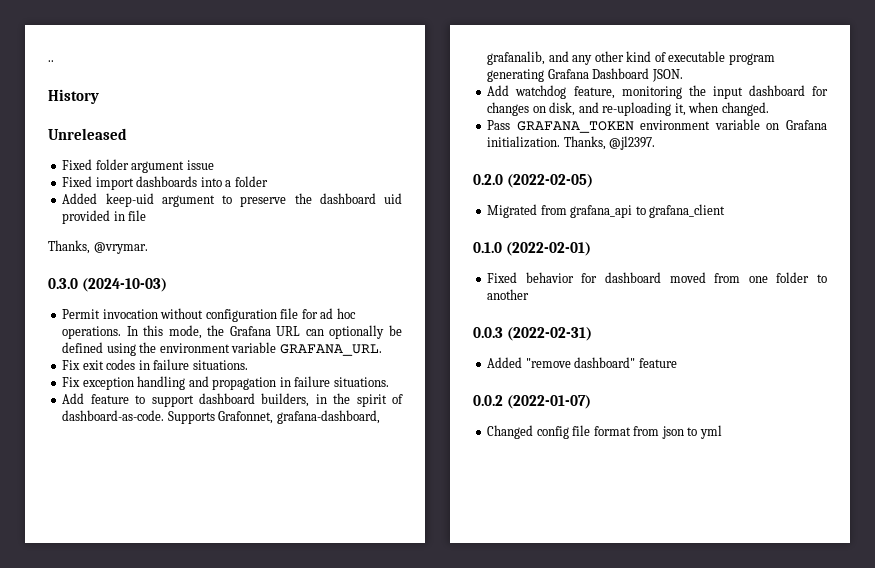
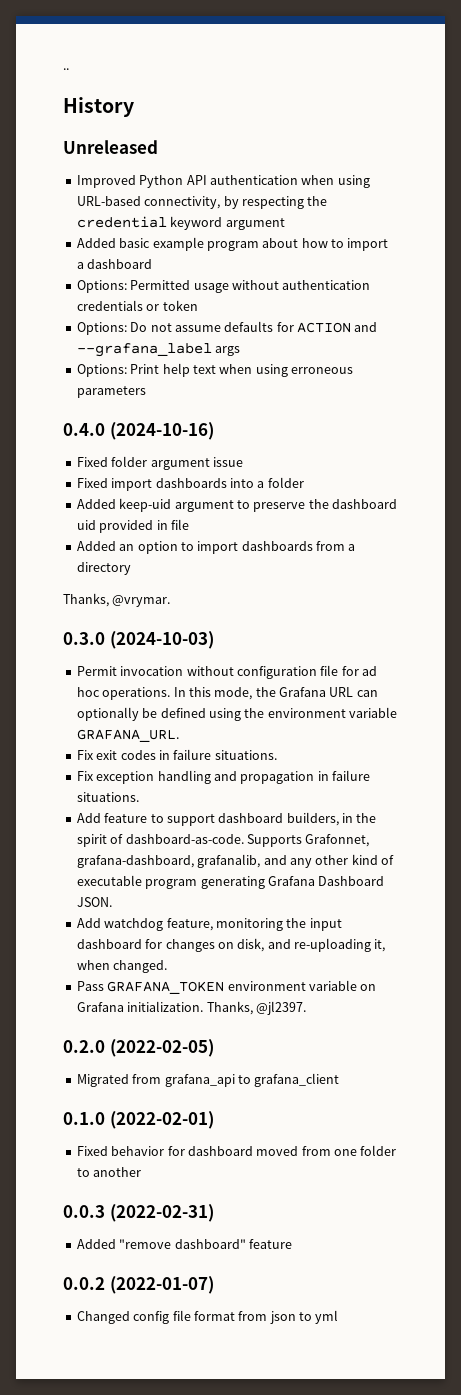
+ Improved Python API authentication when using URL-based connectivity, by respecting the credential keyword argument
+ Added basic example program about how to import a dashboard
+ Options: Permitted usage without authentication credentials or token
+ Options: Do not assume defaults for ACTION and --grafana_label args
+ Options: Print help text when using erroneous parameters
+ 0.4.0 (2024-10-16)
+ Added an option to import dashboards from a directory

